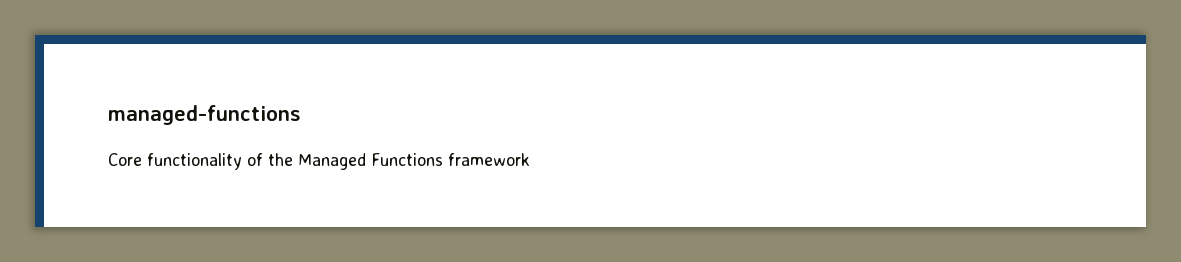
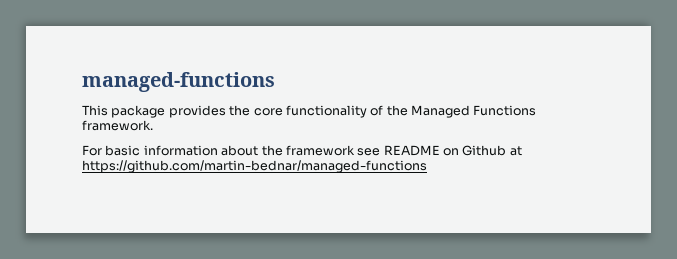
- Core functionality of the Managed Functions framework
+ This package provides the core functionality of the Managed Functions framework.
+ For basic information about the framework see README on Github at https://github.com/martin-bednar/managed-functions

